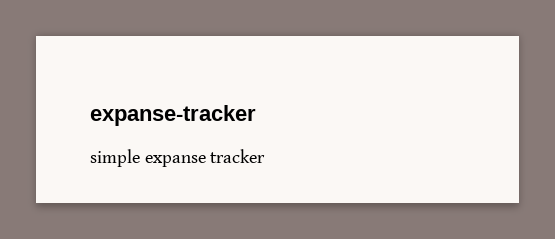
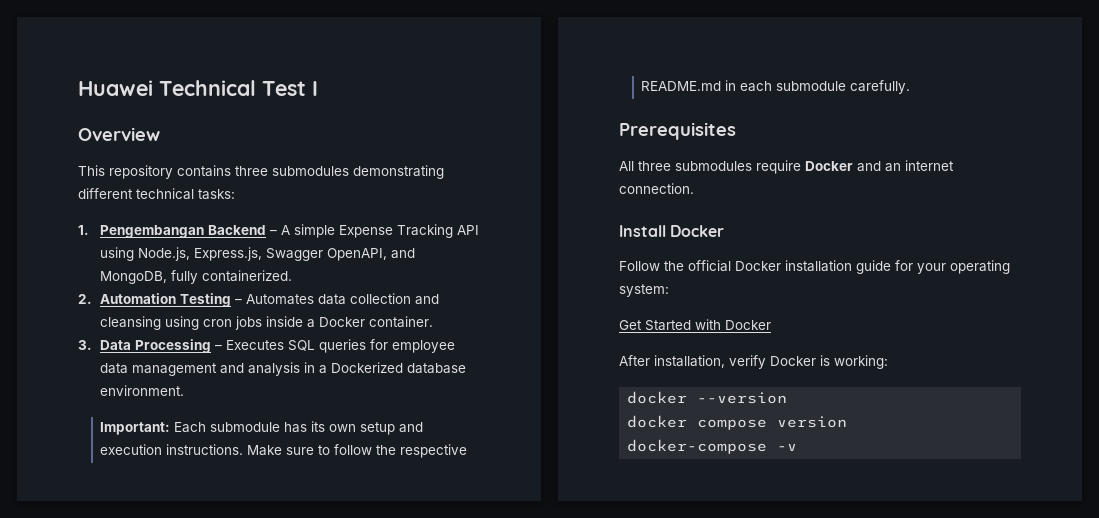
- expanse-tracker
- simple expanse tracker
+ Huawei Technical Test I
+ Overview
+ This repository contains three submodules demonstrating different technical tasks:
+ 1. Pengembangan Backend – A simple Expense Tracking API using Node.js, Express.js, Swagger OpenAPI, and MongoDB, fully containerized.
+ 2. Automation Testing – Automates data collection and cleansing using cron jobs inside a Docker container.
+ 3. Data Processing – Executes SQL queries for employee data management and analysis in a Dockerized database environment.
+ Important: Each submodule has its own setup and execution instructions. Make sure to follow the respective README.md in each submodule carefully.
+ Prerequisites
+ All three submodules require Docker and an internet connection.
+ Install Docker
+ Follow the official Docker installation guide for your operating system:
+ Get Started with Docker
+ After installation, verify Docker is working:
+ docker --version
+ docker compose version
+ docker-compose -v

